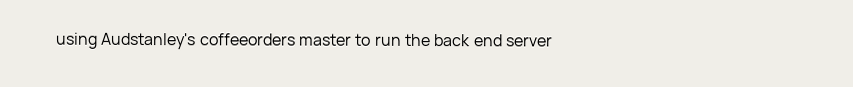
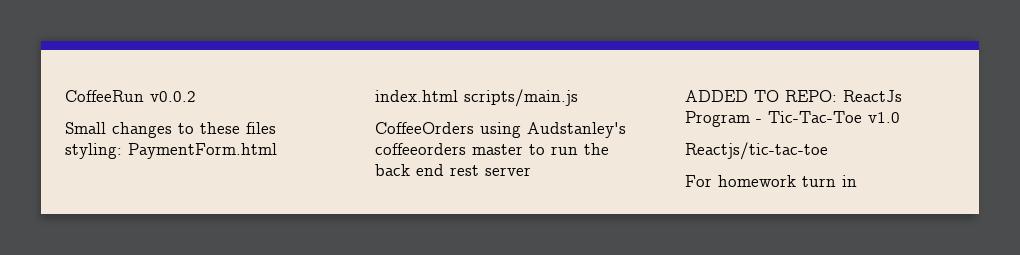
- using Audstanley's coffeeorders master to run the back end server
+ CoffeeRun v0.0.2
+ Small changes to these files styling: PaymentForm.html index.html scripts/main.js
+ CoffeeOrders using Audstanley's coffeeorders master to run the back end rest server
+ ADDED TO REPO: ReactJs Program - Tic-Tac-Toe v1.0
+ Reactjs/tic-tac-toe
+ For homework turn in

